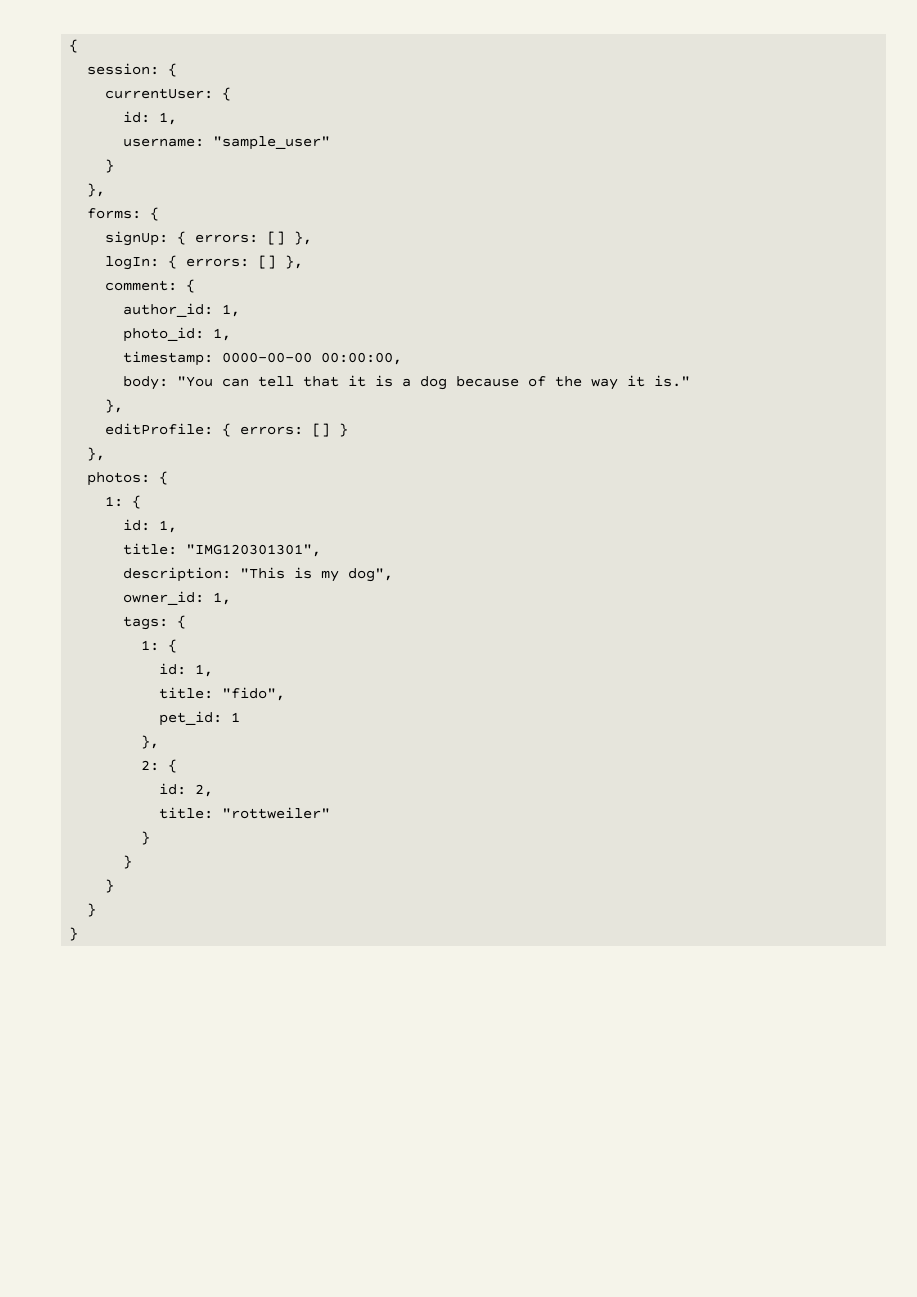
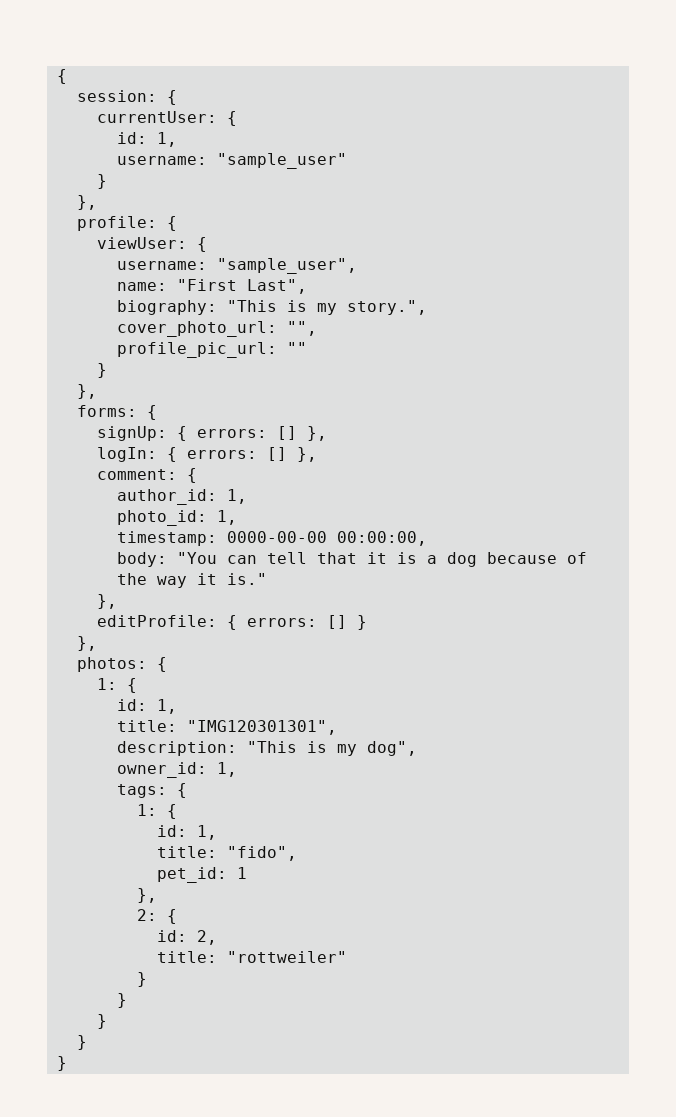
+ profile: {
+ viewUser: {
+ username: "sample_user",
+ name: "First Last",
+ biography: "This is my story.",
+ cover_photo_url: "",
+ profile_pic_url: ""
+ }
+ },

